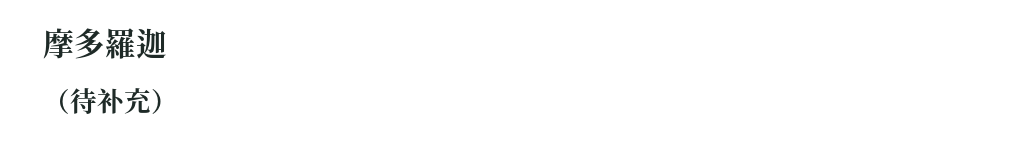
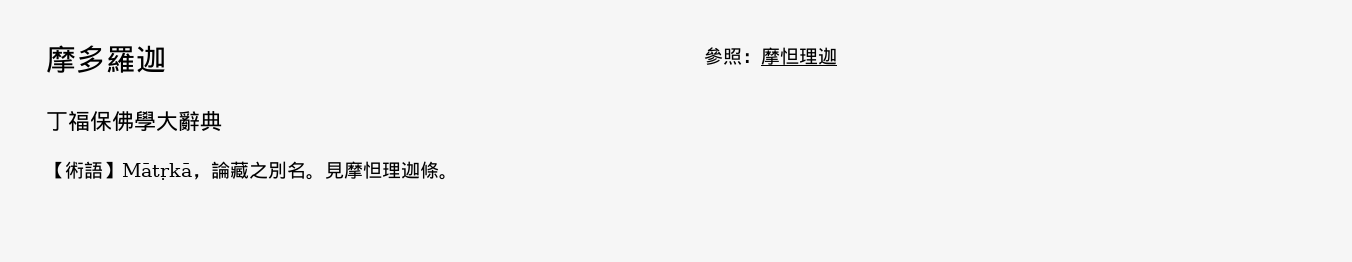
- （待补充）
+ 丁福保佛學大辭典
+ 【術語】Mātṛkā，論藏之別名。見摩怛理迦條。
+ 參照：摩怛理迦

